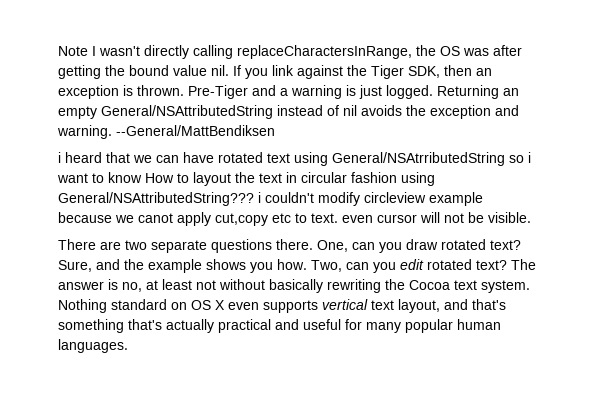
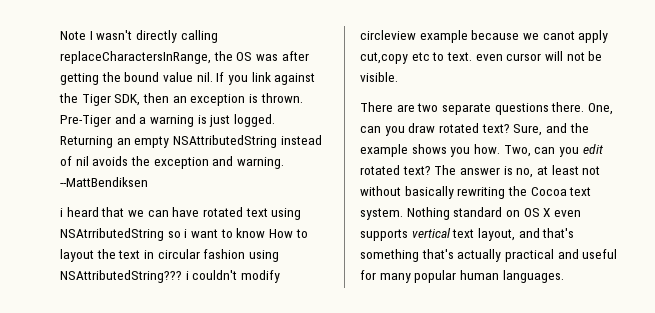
- Returning an empty General/NSAttributedString instead of nil avoids the exception and warning.
+ Returning an empty NSAttributedString instead of nil avoids the exception and warning.
- --General/MattBendiksen
+ --MattBendiksen
- i heard that we can have rotated text using General/NSAtrributedString so i want to know How to layout the text in circular fashion using General/NSAttributedString??? i couldn't modify circleview example because we canot apply cut,copy etc to text. even cursor will not be visible.
+ i heard that we can have rotated text using NSAtrributedString so i want to know How to layout the text in circular fashion using NSAttributedString??? i couldn't modify circleview example because we canot apply cut,copy etc to text. even cursor will not be visible.

